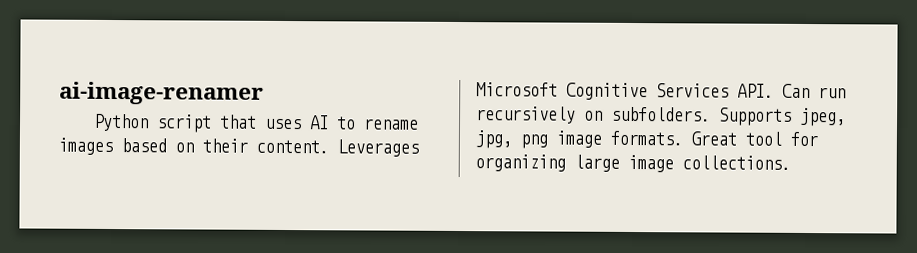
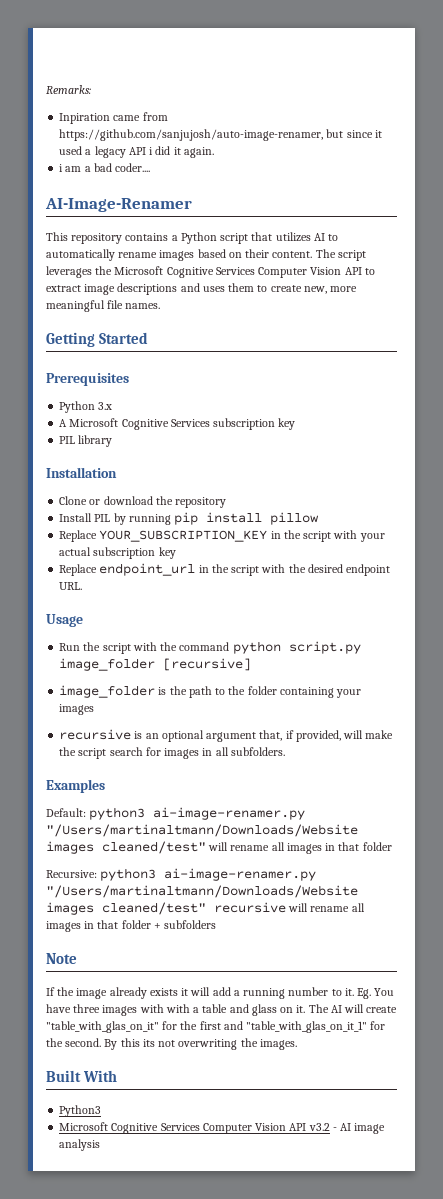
- ai-image-renamer
- Python script that uses AI to rename images based on their content.
+ Remarks:
+ Inpiration came from https://github.com/sanjujosh/auto-image-renamer, but since it used a legacy API i did it again.
+ i am a bad coder....
+ AI-Image-Renamer
+ This repository contains a Python script that utilizes AI to automatically rename images based on their content.
- Leverages Microsoft Cognitive Services API. Can run recursively on subfolders. Supports jpeg, jpg, png image formats. Great tool for organizing large image collections.
+ The script leverages the Microsoft Cognitive Services Computer Vision API to extract image descriptions and uses them to create new, more meaningful file names.
+ Getting Started
+ Prerequisites
+ Python 3.x
+ A Microsoft Cognitive Services subscription key
+ PIL library
+ Installation
+ Clone or download the repository
+ Install PIL by running pip install pillow
+ Replace YOUR_SUBSCRIPTION_KEY in the script with your actual subscription key
+ Replace endpoint_url in the script with the desired endpoint URL.
+ Usage
+ Run the script with the command python script.py image_folder [recursive]
+ image_folder is the path to the folder containing your images
+ recursive is an optional argument that, if provided, will make the script search for images in all subfolders.
+ Examples
+ Default: python3 ai-image-renamer.py "/Users/martinaltmann/Downloads/Website images cleaned/test" will rename all images in that folder
+ Recursive: python3 ai-image-renamer.py "/Users/martinaltmann/Downloads/Website images cleaned/test" recursive will rename all images in that folder + subfolders
+ Note
+ If the image already exists it will add a running number to it. Eg. You have three images with with a table and glass on it. The AI will create "table_with_glas_on_it" for the first and "table_with_glas_on_it_1" for the second. By this its not overwriting the images.
+ Built With
+ Python3
+ Microsoft Cognitive Services Computer Vision API v3.2 - AI image analysis

